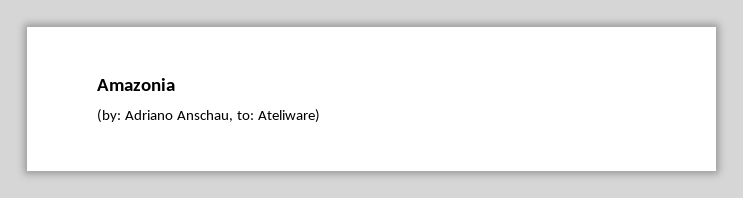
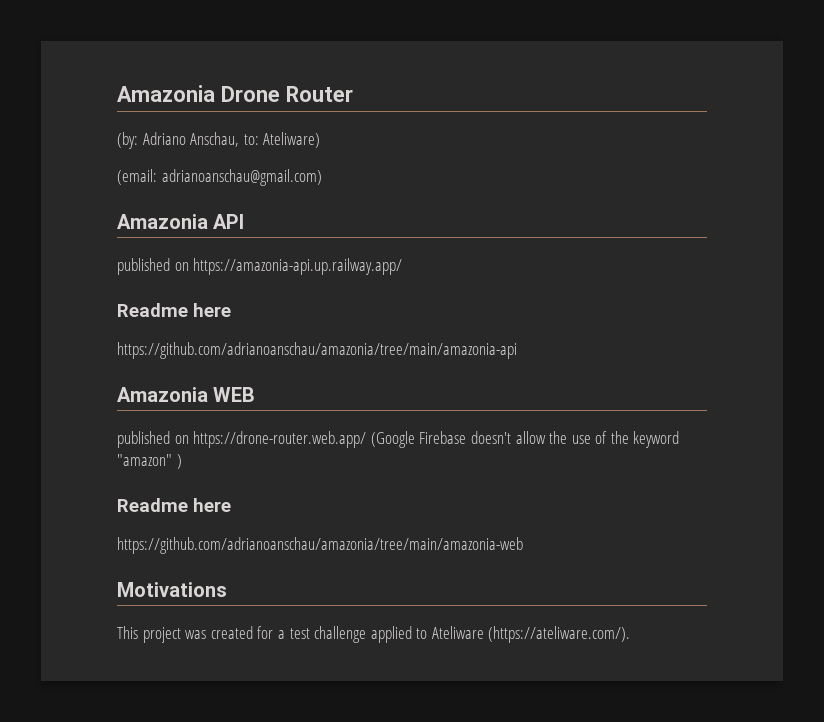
- Amazonia
+ Amazonia Drone Router
+ (email: adrianoanschau@gmail.com)
+ Amazonia API
+ published on https://amazonia-api.up.railway.app/
+ Readme here
+ https://github.com/adrianoanschau/amazonia/tree/main/amazonia-api
+ Amazonia WEB
+ published on https://drone-router.web.app/ (Google Firebase doesn't allow the use of the keyword "amazon" )
+ Readme here
+ https://github.com/adrianoanschau/amazonia/tree/main/amazonia-web
+ Motivations
+ This project was created for a test challenge applied to Ateliware (https://ateliware.com/).

